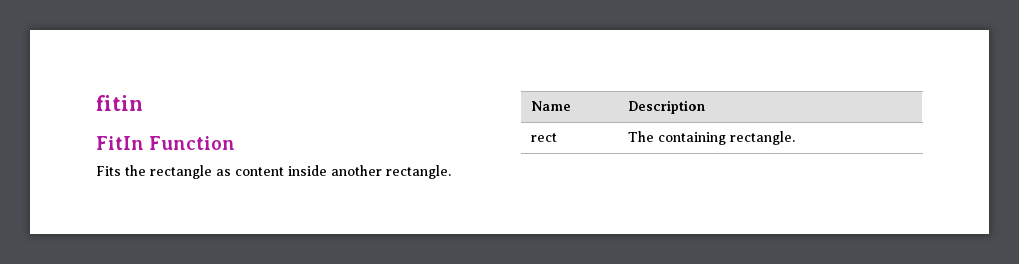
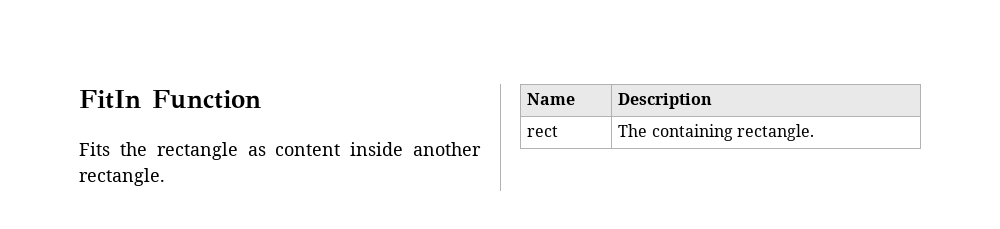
- fitin

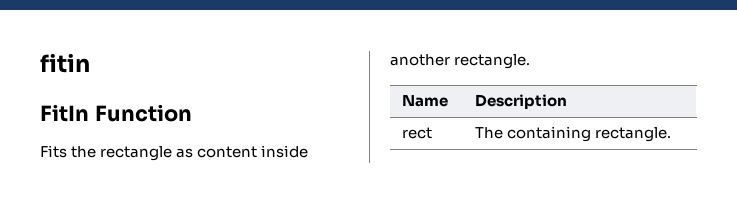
+ fitin

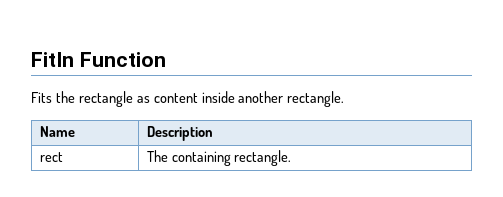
- fitin

